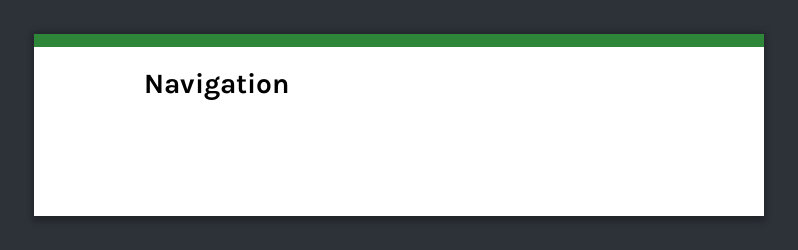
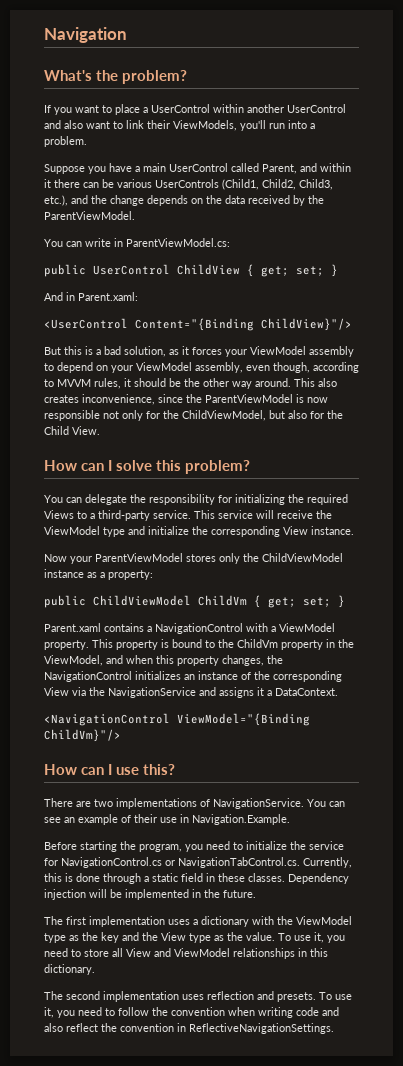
+ What's the problem?
+ If you want to place a UserControl within another UserControl and also want to link their ViewModels, you'll run into a problem.
+ Suppose you have a main UserControl called Parent, and within it there can be various UserControls (Child1, Child2, Child3, etc.), and the change depends on the data received by the ParentViewModel.
+ You can write in ParentViewModel.cs:
+ public UserControl ChildView { get; set; }
+ And in Parent.xaml:
+ <UserControl Content="{Binding ChildView}"/>
+ But this is a bad solution, as it forces your ViewModel assembly to depend on your ViewModel assembly, even though, according to MVVM rules, it should be the other way around. This also creates inconvenience, since the ParentViewModel is now responsible not only for the ChildViewModel, but also for the Child View.
+ How can I solve this problem?
+ You can delegate the responsibility for initializing the required Views to a third-party service. This service will receive the ViewModel type and initialize the corresponding View instance.
+ Now your ParentViewModel stores only the ChildViewModel instance as a property:
+ public ChildViewModel ChildVm { get; set; }
+ Parent.xaml contains a NavigationControl with a ViewModel property. This property is bound to the ChildVm property in the ViewModel, and when this property changes, the NavigationControl initializes an instance of the corresponding View via the NavigationService and assigns it a DataContext.
+ <NavigationControl ViewModel="{Binding ChildVm}"/>
+ How can I use this?
+ There are two implementations of NavigationService. You can see an example of their use in Navigation.Example.
+ Before starting the program, you need to initialize the service for NavigationControl.cs or NavigationTabControl.cs. Currently, this is done through a static field in these classes. Dependency injection will be implemented in the future.
+ The first implementation uses a dictionary with the ViewModel type as the key and the View type as the value. To use it, you need to store all View and ViewModel relationships in this dictionary.
+ The second implementation uses reflection and presets. To use it, you need to follow the convention when writing code and also reflect the convention in ReflectiveNavigationSettings.

